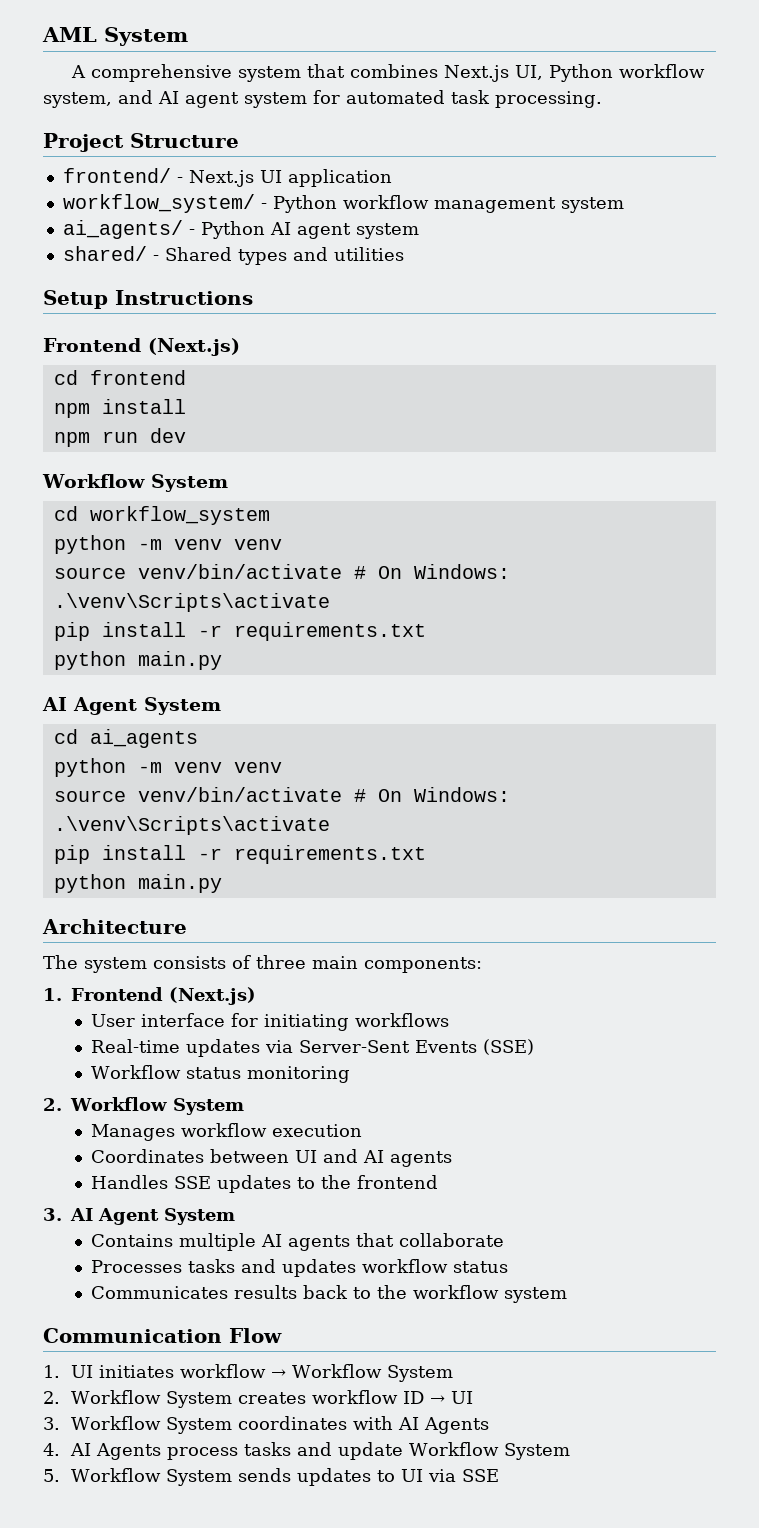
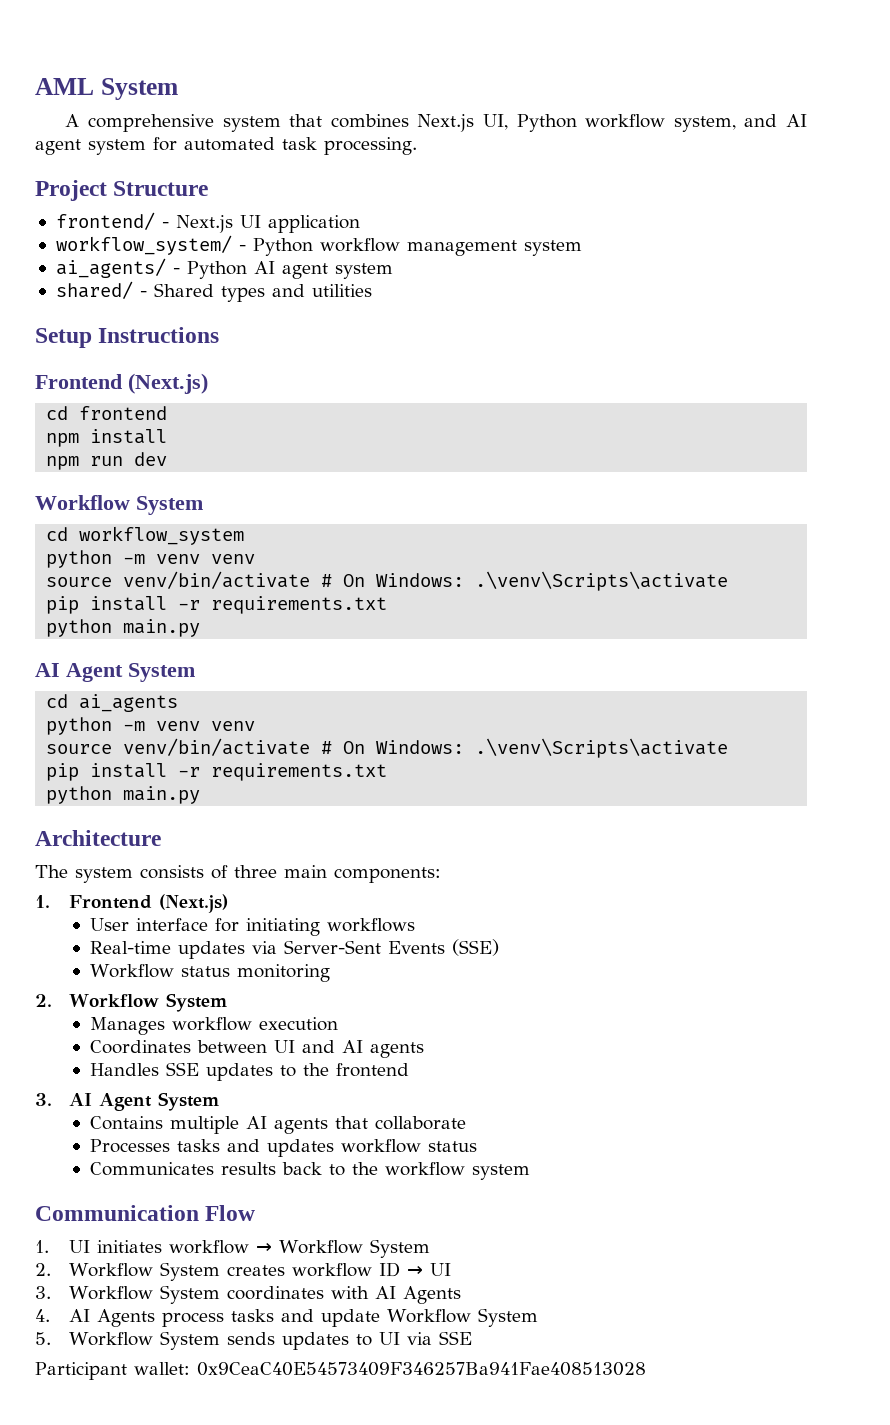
+ Participant wallet: 0x9CeaC40E54573409F346257Ba941Fae408513028

